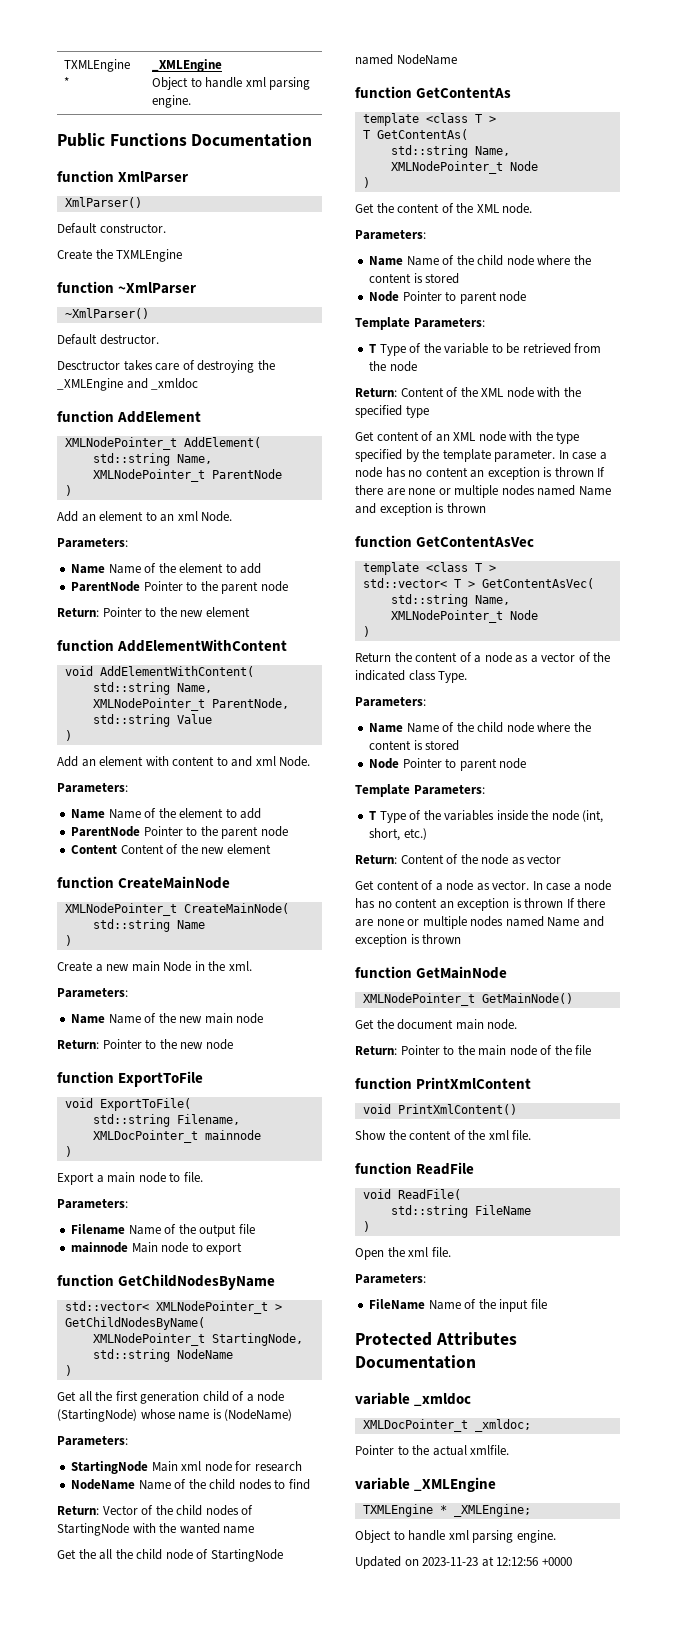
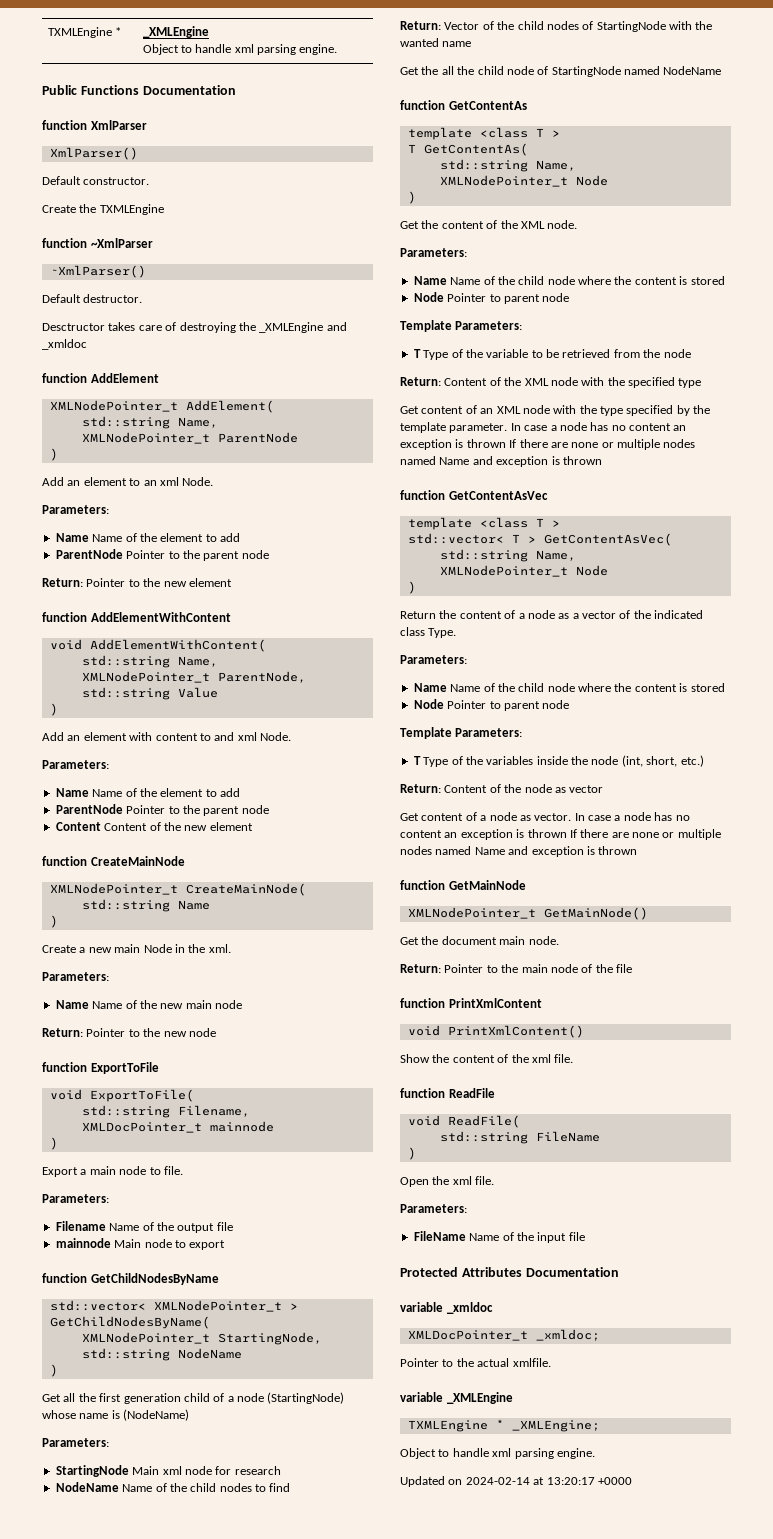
- Updated on 2023-11-23 at 12:12:56 +0000
+ Updated on 2024-02-14 at 13:20:17 +0000

